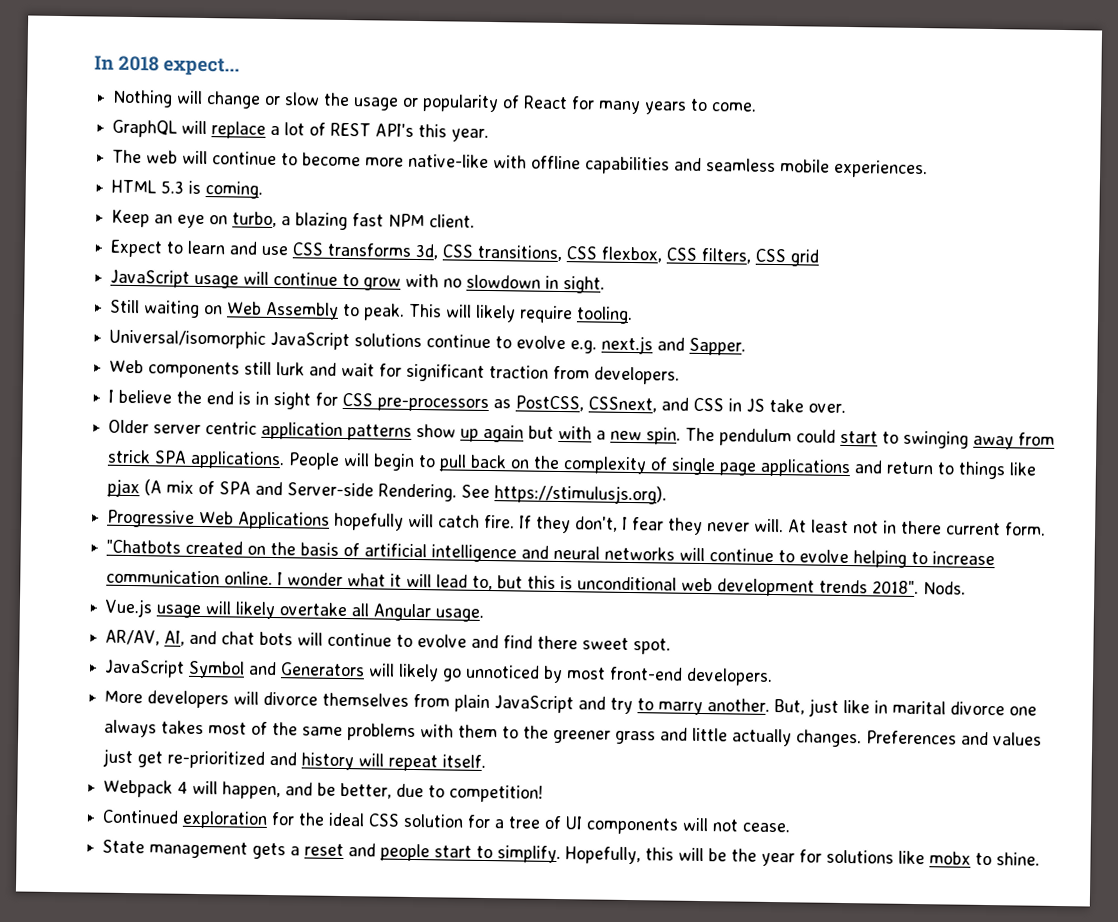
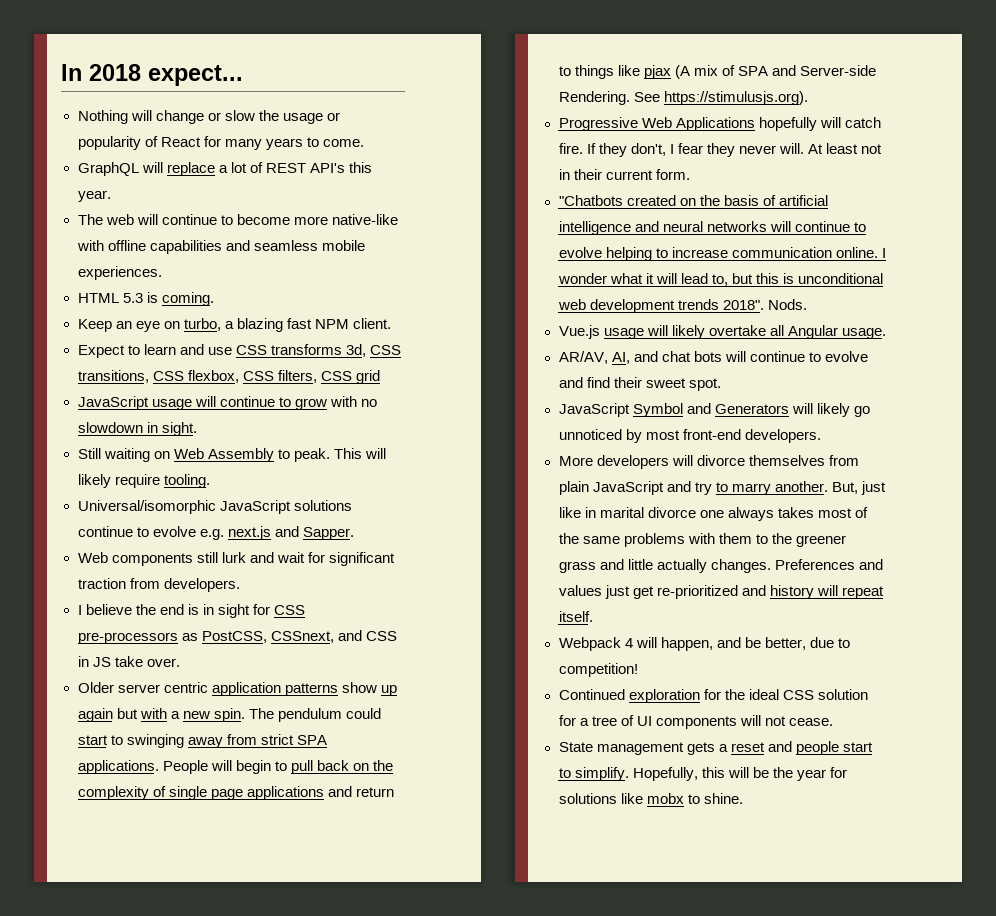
- The pendulum could start to swinging away from strick SPA applications.
+ The pendulum could start to swinging away from strict SPA applications.
- At least not in there current form.
+ At least not in their current form.
- AR/AV, AI, and chat bots will continue to evolve and find there sweet spot.
+ AR/AV, AI, and chat bots will continue to evolve and find their sweet spot.

